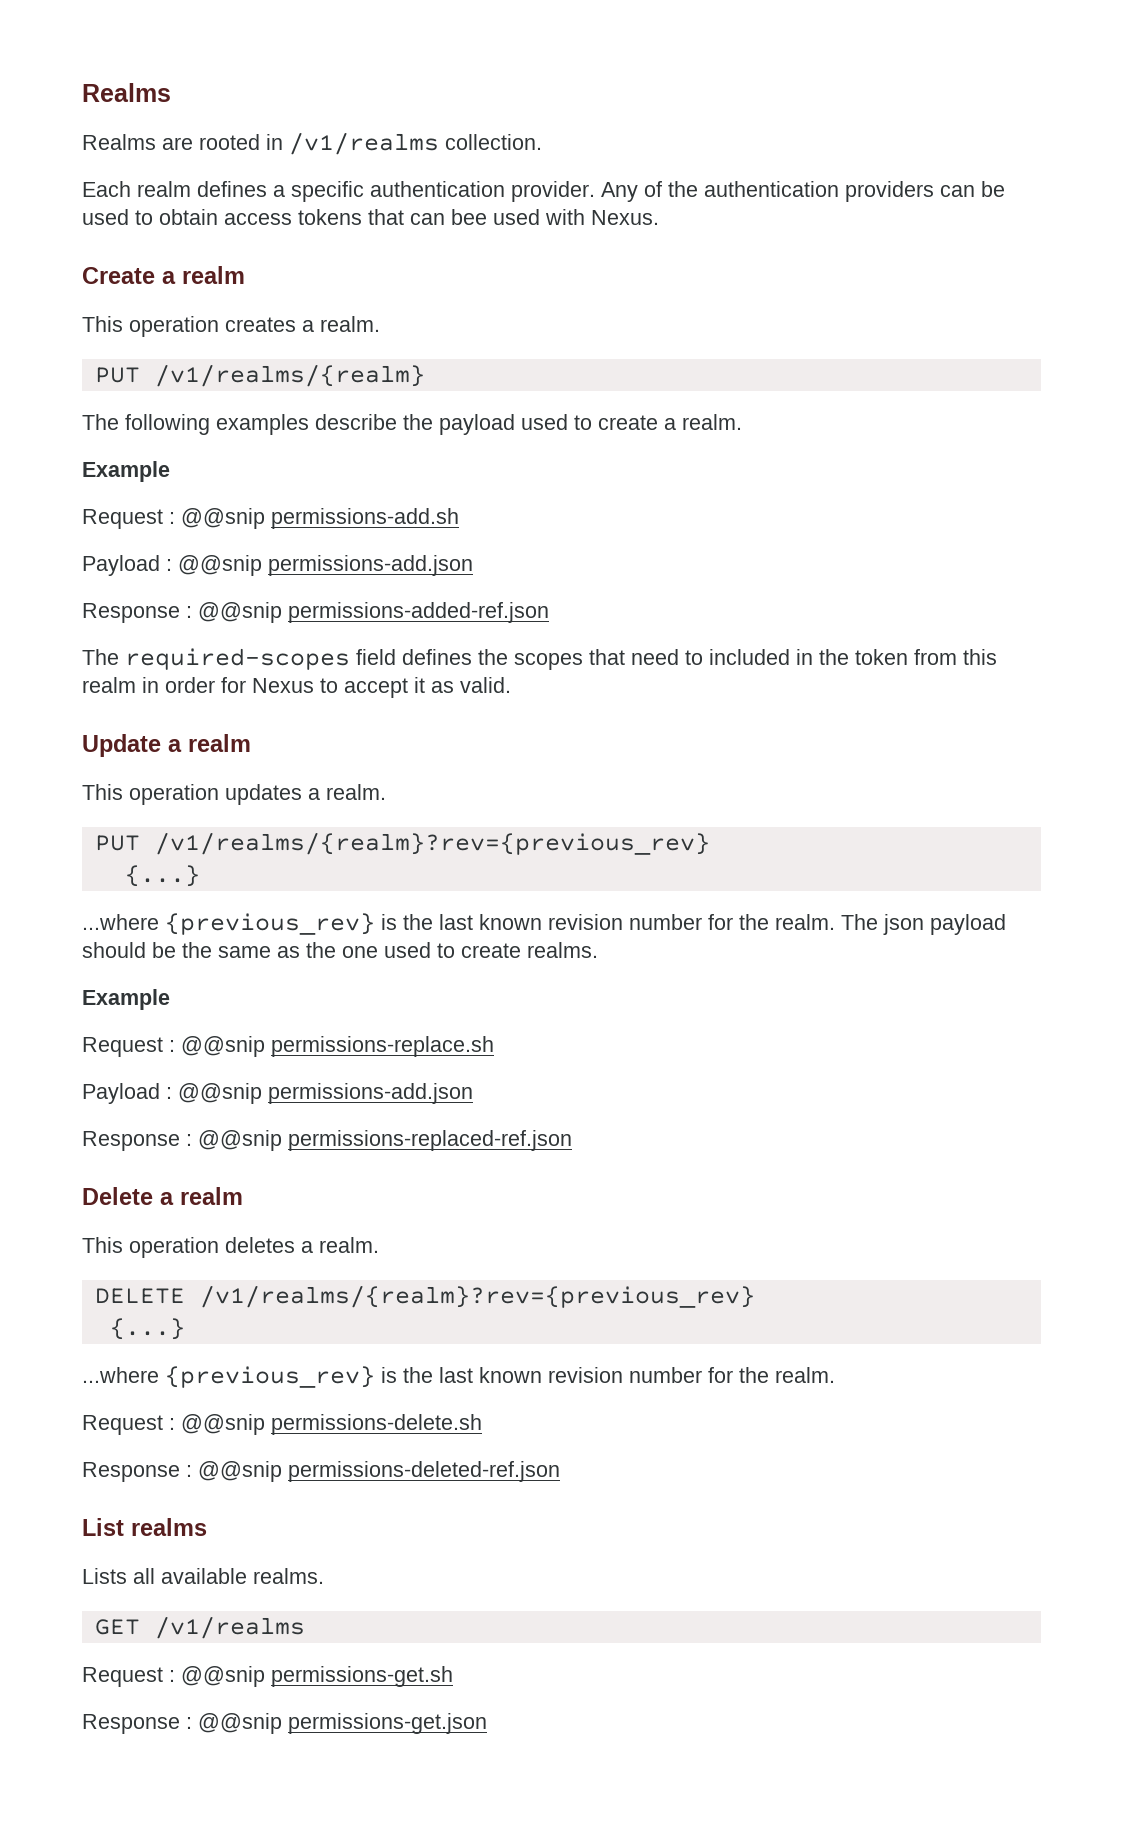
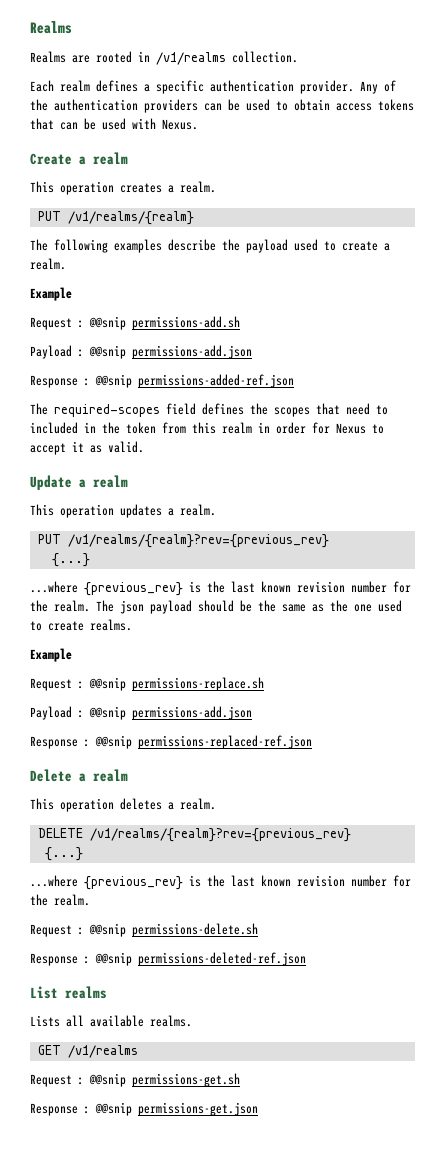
- Any of the authentication providers can be used to obtain access tokens that can bee used with Nexus.
+ Any of the authentication providers can be used to obtain access tokens that can be used with Nexus.

